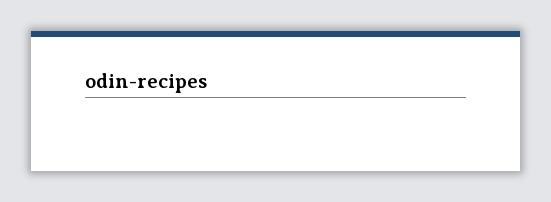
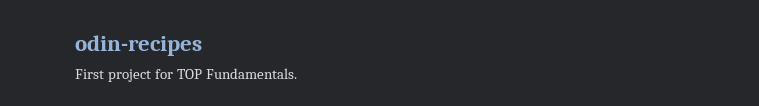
+ First project for TOP Fundamentals.

